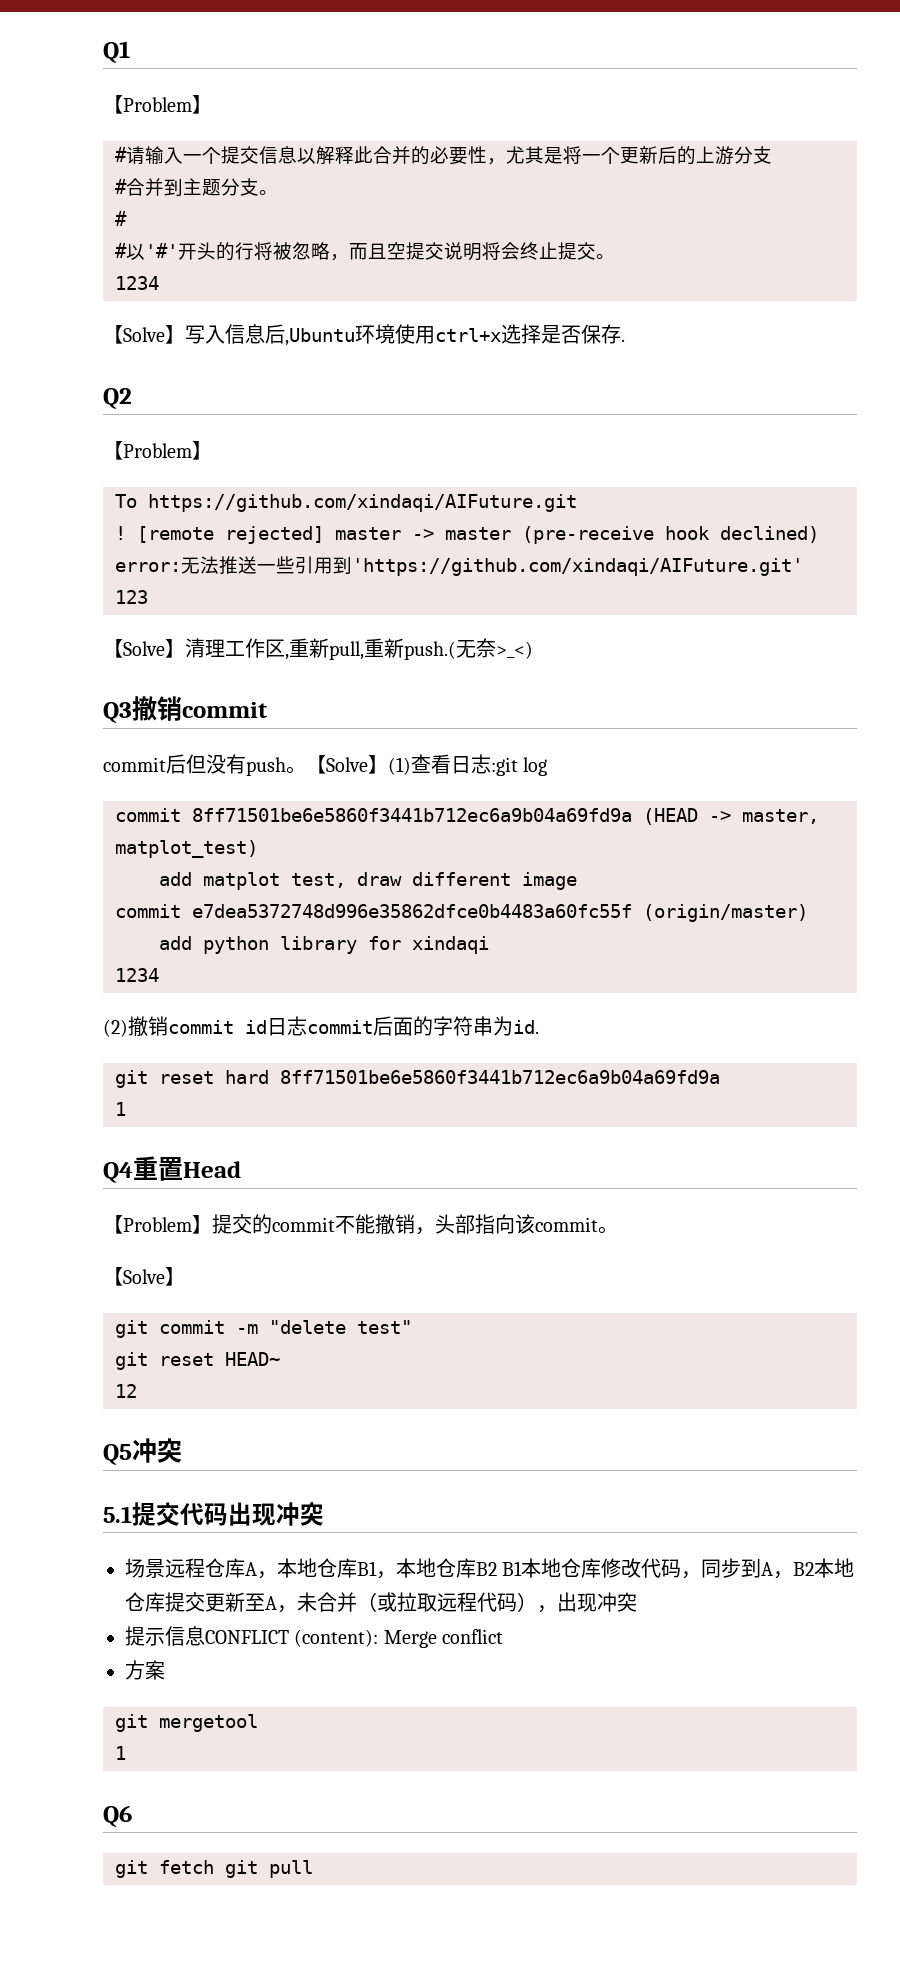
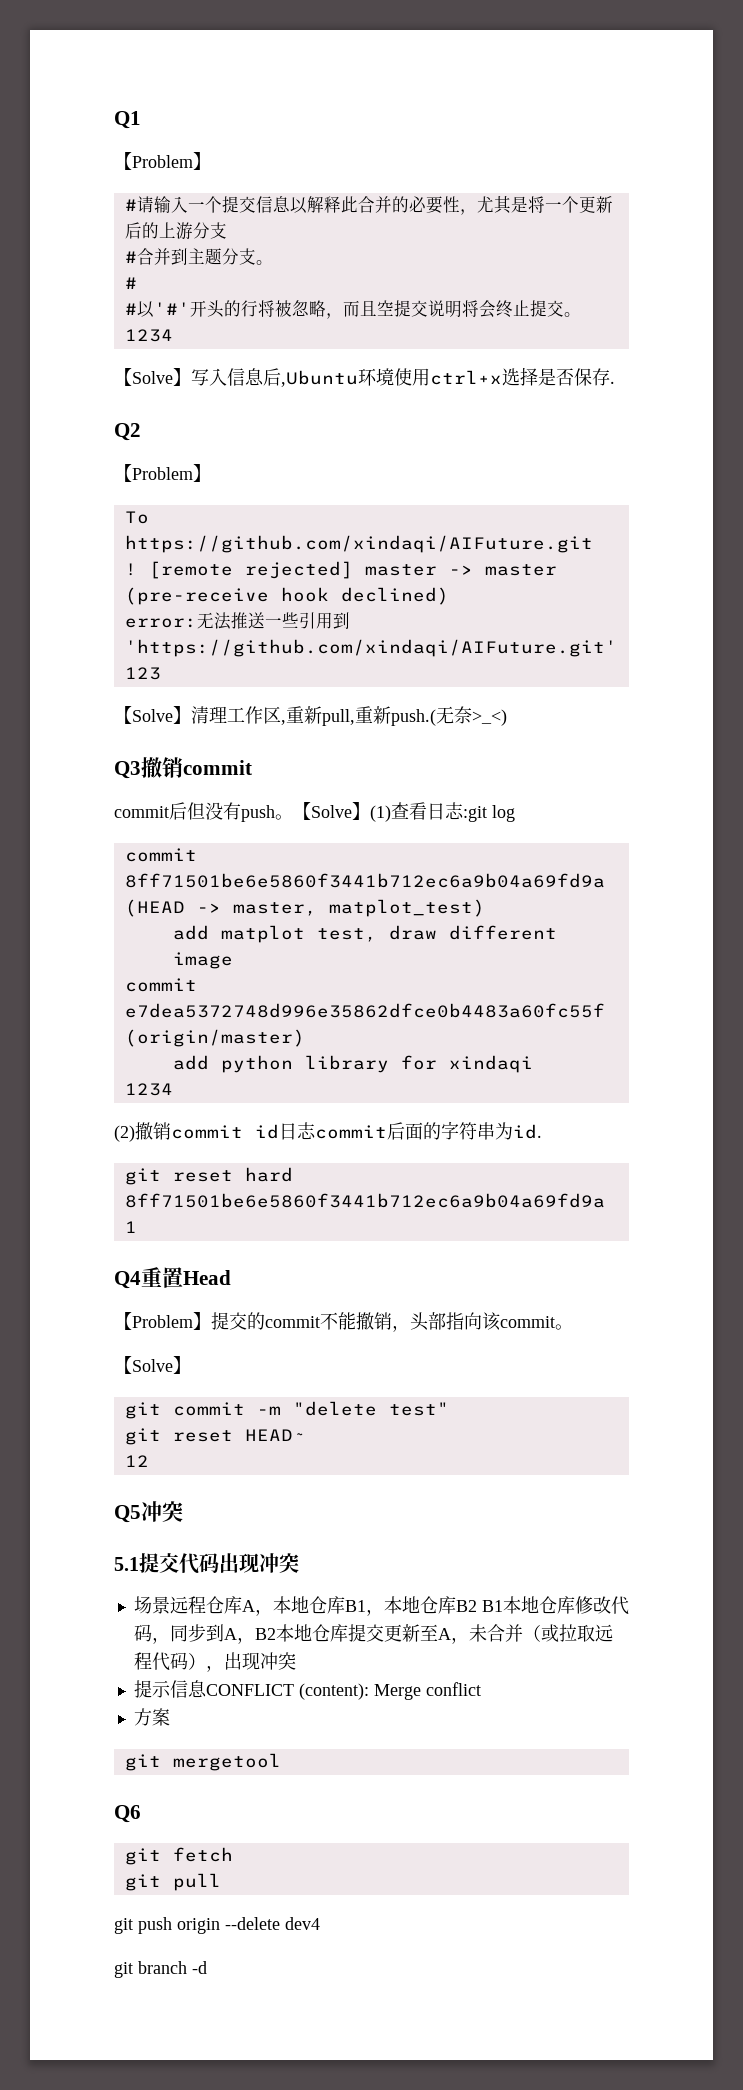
  git mergetool
- 1
- git fetch git pull
+ git fetch
+ git pull
+ git push origin --delete dev4
+ git branch -d

